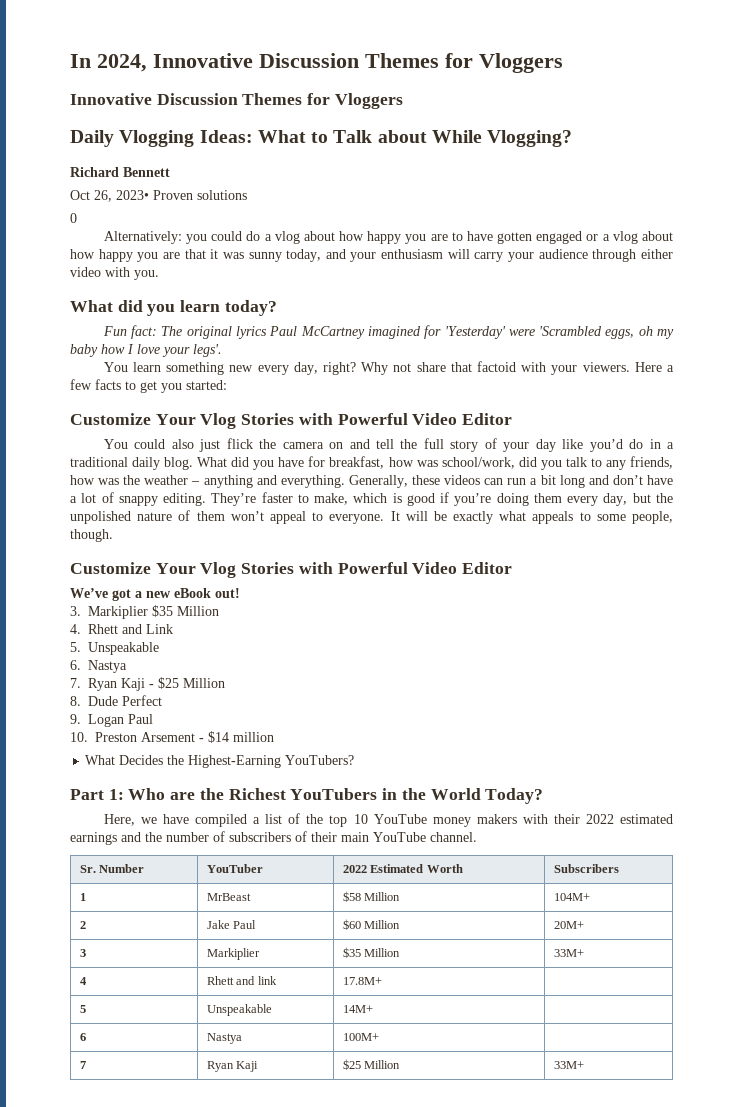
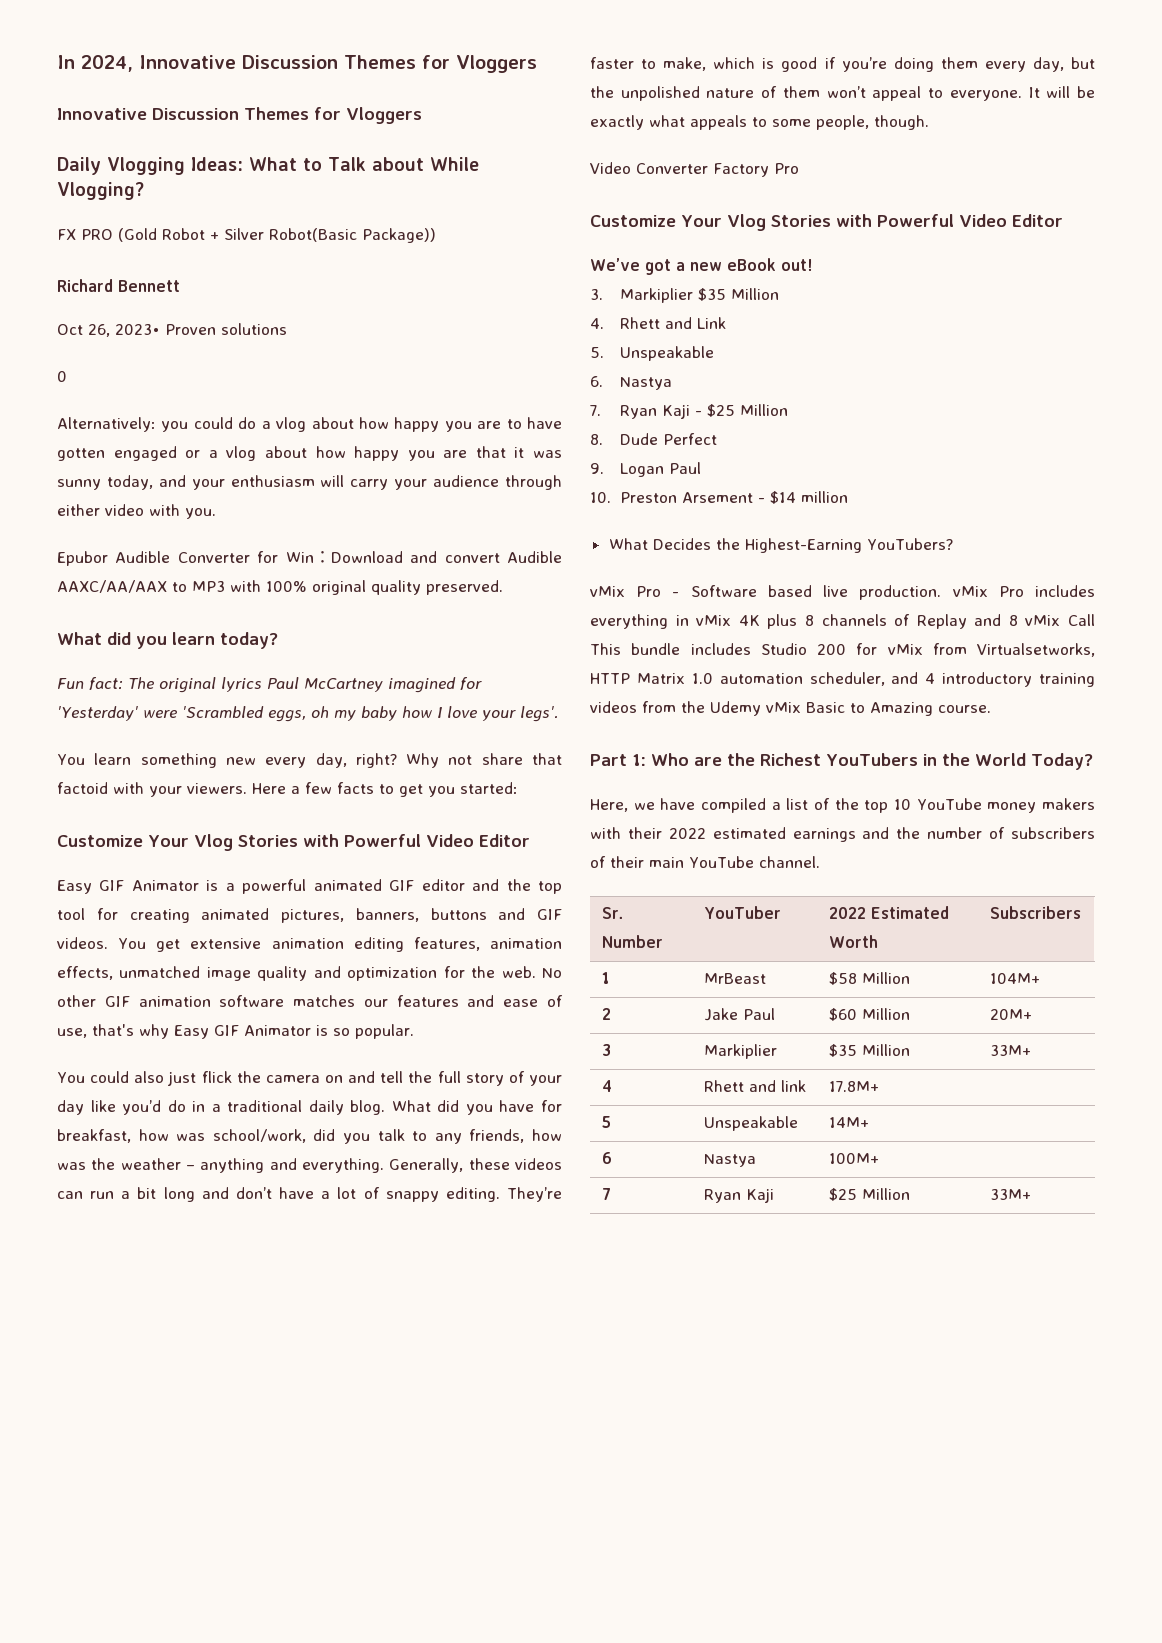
+ FX PRO (Gold Robot + Silver Robot(Basic Package))
+ Epubor Audible Converter for Win：Download and convert Audible AAXC/AA/AAX to MP3 with 100% original quality preserved.
+ Easy GIF Animator is a powerful animated GIF editor and the top tool for creating animated pictures, banners, buttons and GIF videos. You get extensive animation editing features, animation effects, unmatched image quality and optimization for the web. No other GIF animation software matches our features and ease of use, that's why Easy GIF Animator is so popular.
+ Video Converter Factory Pro
+ vMix Pro - Software based live production. vMix Pro includes everything in vMix 4K plus 8 channels of Replay and 8 vMix Call This bundle includes Studio 200 for vMix from Virtualsetworks, HTTP Matrix 1.0 automation scheduler, and 4 introductory training videos from the Udemy vMix Basic to Amazing course.

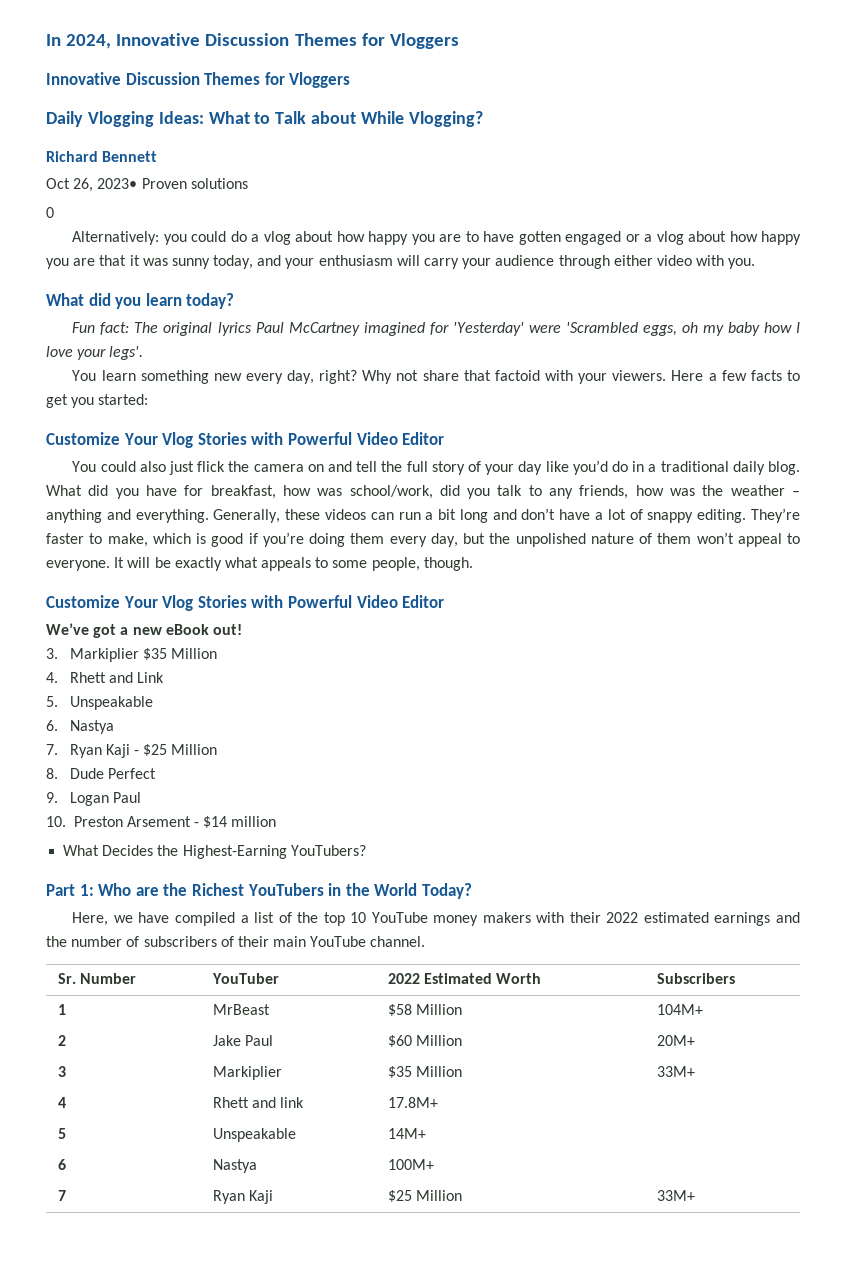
- FX PRO (Gold Robot + Silver Robot(Basic Package))
- Epubor Audible Converter for Win：Download and convert Audible AAXC/AA/AAX to MP3 with 100% original quality preserved.
- Easy GIF Animator is a powerful animated GIF editor and the top tool for creating animated pictures, banners, buttons and GIF videos. You get extensive animation editing features, animation effects, unmatched image quality and optimization for the web. No other GIF animation software matches our features and ease of use, that's why Easy GIF Animator is so popular.
- Video Converter Factory Pro
- vMix Pro - Software based live production. vMix Pro includes everything in vMix 4K plus 8 channels of Replay and 8 vMix Call This bundle includes Studio 200 for vMix from Virtualsetworks, HTTP Matrix 1.0 automation scheduler, and 4 introductory training videos from the Udemy vMix Basic to Amazing course.

